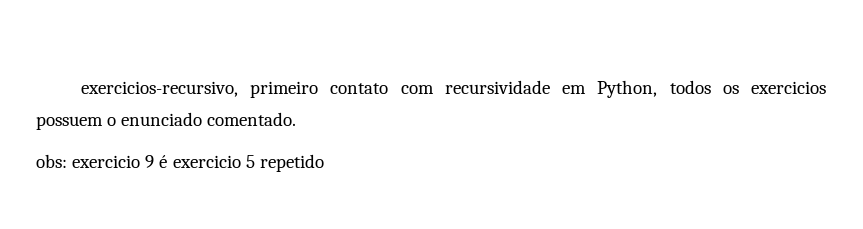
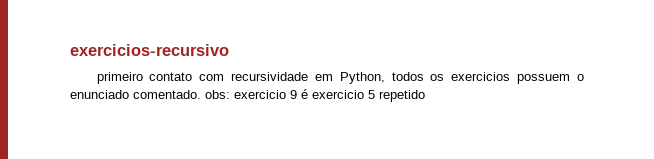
- exercicios-recursivo, primeiro contato com recursividade em Python, todos os exercicios possuem o enunciado comentado.
- obs: exercicio 9 é exercicio 5 repetido
+ exercicios-recursivo
+ primeiro contato com recursividade em Python, todos os exercicios possuem o enunciado comentado. obs: exercicio 9 é exercicio 5 repetido

